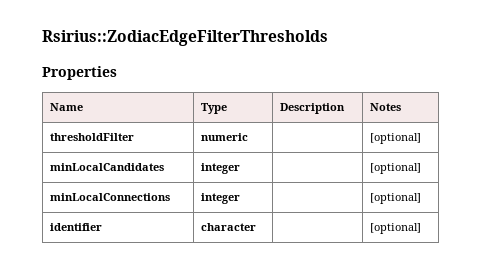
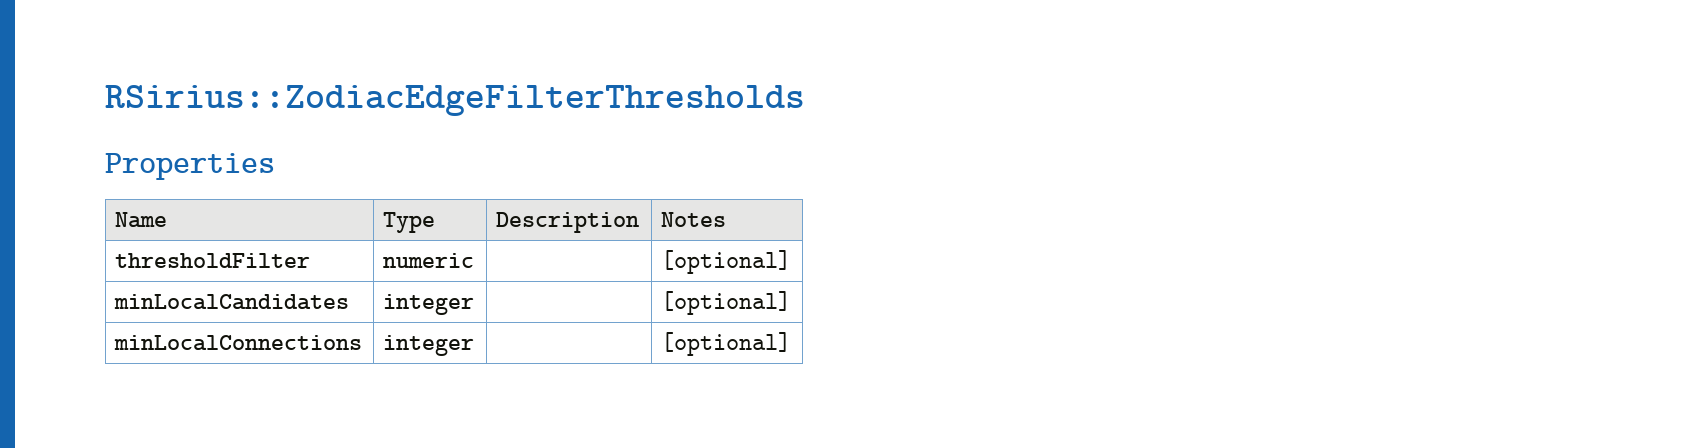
- Rsirius::ZodiacEdgeFilterThresholds
+ RSirius::ZodiacEdgeFilterThresholds
- identifier | character | | [optional]

